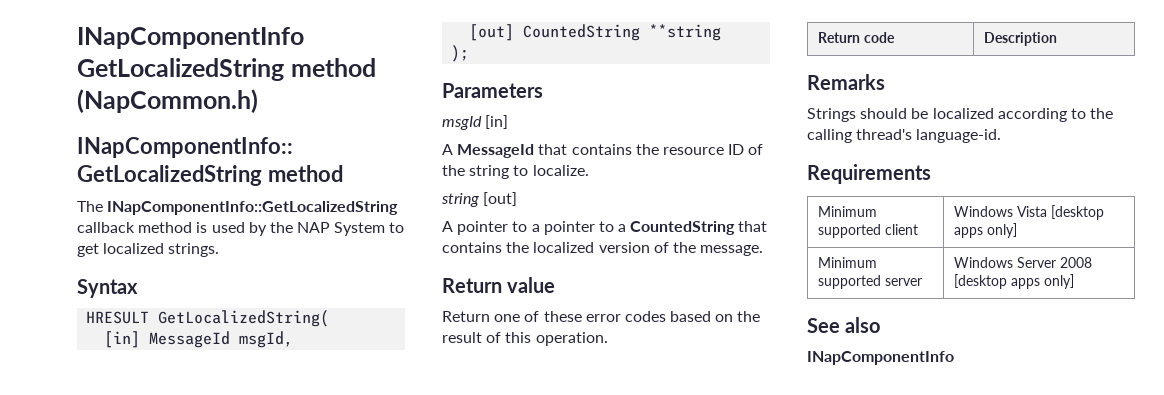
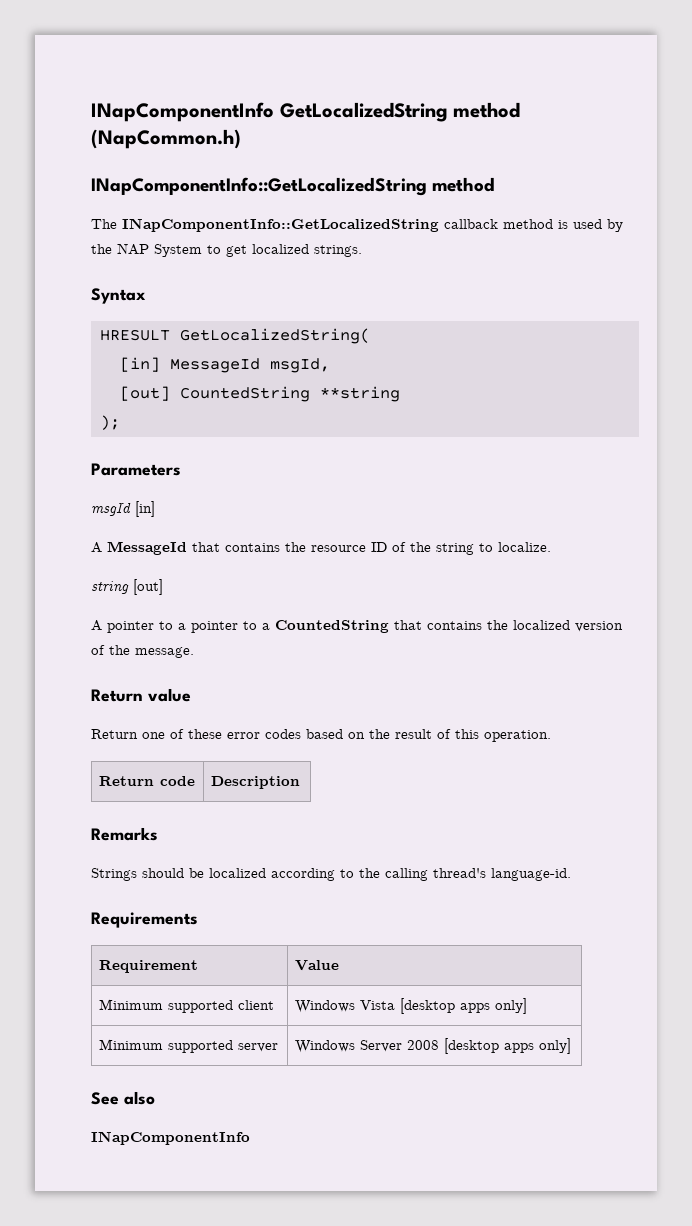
+ Requirement | Value

